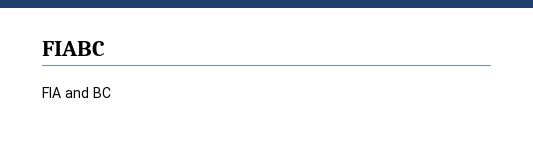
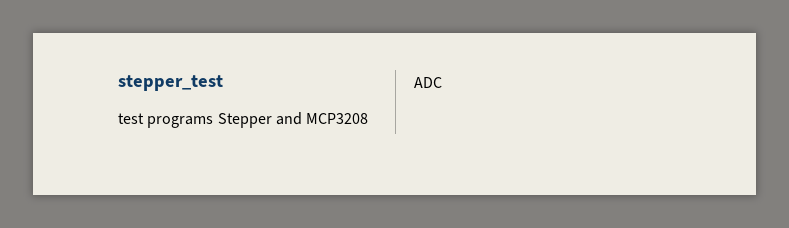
- FIABC
- FIA and BC
+ stepper_test
+ test programs Stepper and MCP3208 ADC

